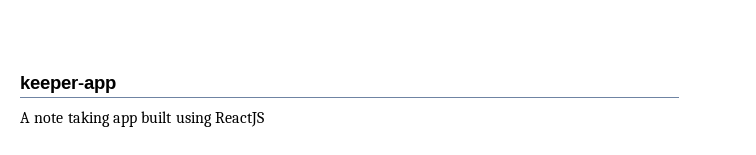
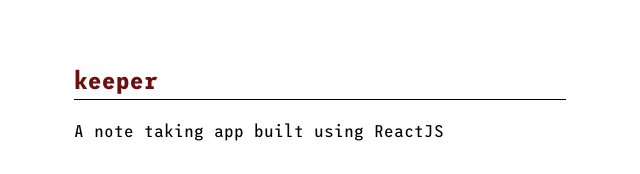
- keeper-app
+ keeper

